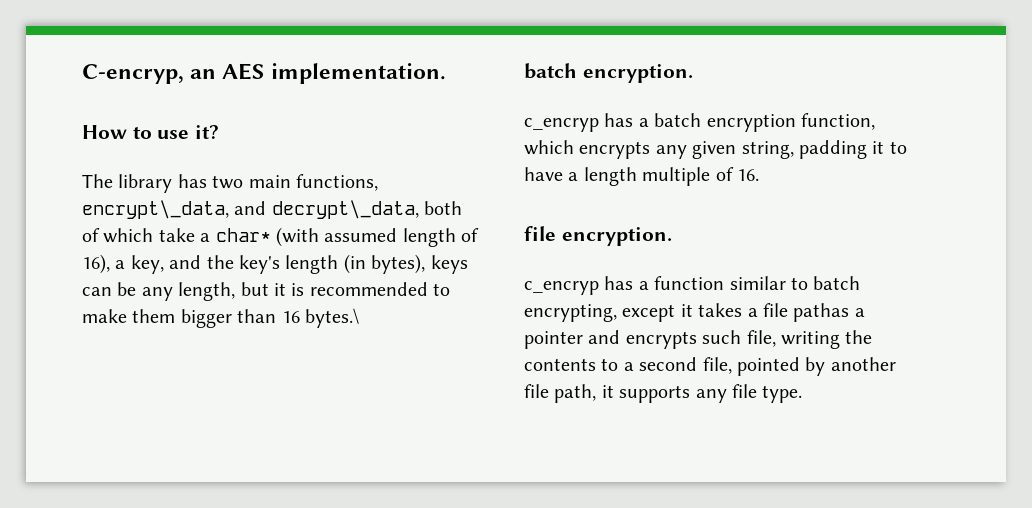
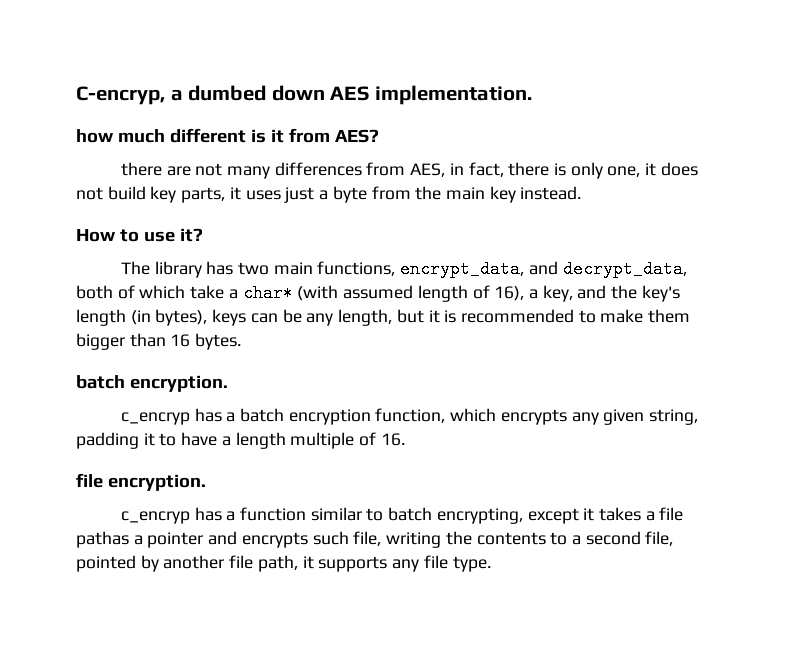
- C-encryp, an AES implementation.
+ C-encryp, a dumbed down AES implementation.
+ how much different is it from AES?
+ there are not many differences from AES, in fact, there is only one, it does not build key parts, it uses just a byte from the main key instead.
- The library has two main functions, encrypt\_data, and decrypt\_data, both of which take a char* (with assumed length of 16), a key, and the key's length (in bytes), keys can be any length, but it is recommended to make them bigger than 16 bytes.\
+ The library has two main functions, encrypt_data, and decrypt_data, both of which take a char* (with assumed length of 16), a key, and the key's length (in bytes), keys can be any length, but it is recommended to make them bigger than 16 bytes.

